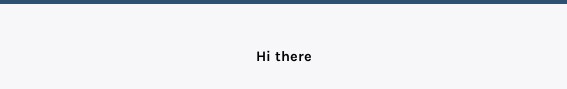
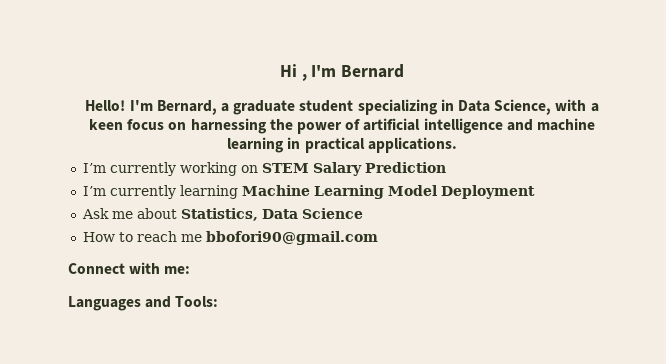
- Hi there
+ Hi , I'm Bernard
+ Hello! I'm Bernard, a graduate student specializing in Data Science, with a keen focus on harnessing the power of artificial intelligence and machine learning in practical applications.
+ I’m currently working on STEM Salary Prediction
+ I’m currently learning Machine Learning Model Deployment
+ Ask me about Statistics, Data Science
+ How to reach me bbofori90@gmail.com
+ Connect with me:
+ Languages and Tools:

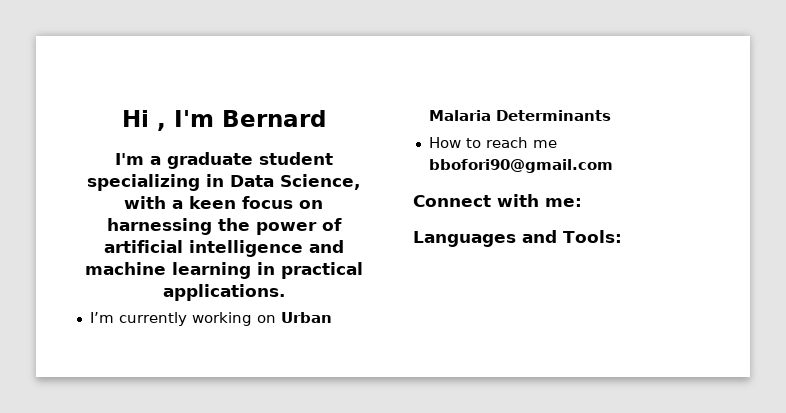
- Hello! I'm Bernard, a graduate student specializing in Data Science, with a keen focus on harnessing the power of artificial intelligence and machine learning in practical applications.
+ I'm a graduate student specializing in Data Science, with a keen focus on harnessing the power of artificial intelligence and machine learning in practical applications.
- I’m currently working on STEM Salary Prediction
- I’m currently learning Machine Learning Model Deployment
- Ask me about Statistics, Data Science
+ I’m currently working on Urban Malaria Determinants

